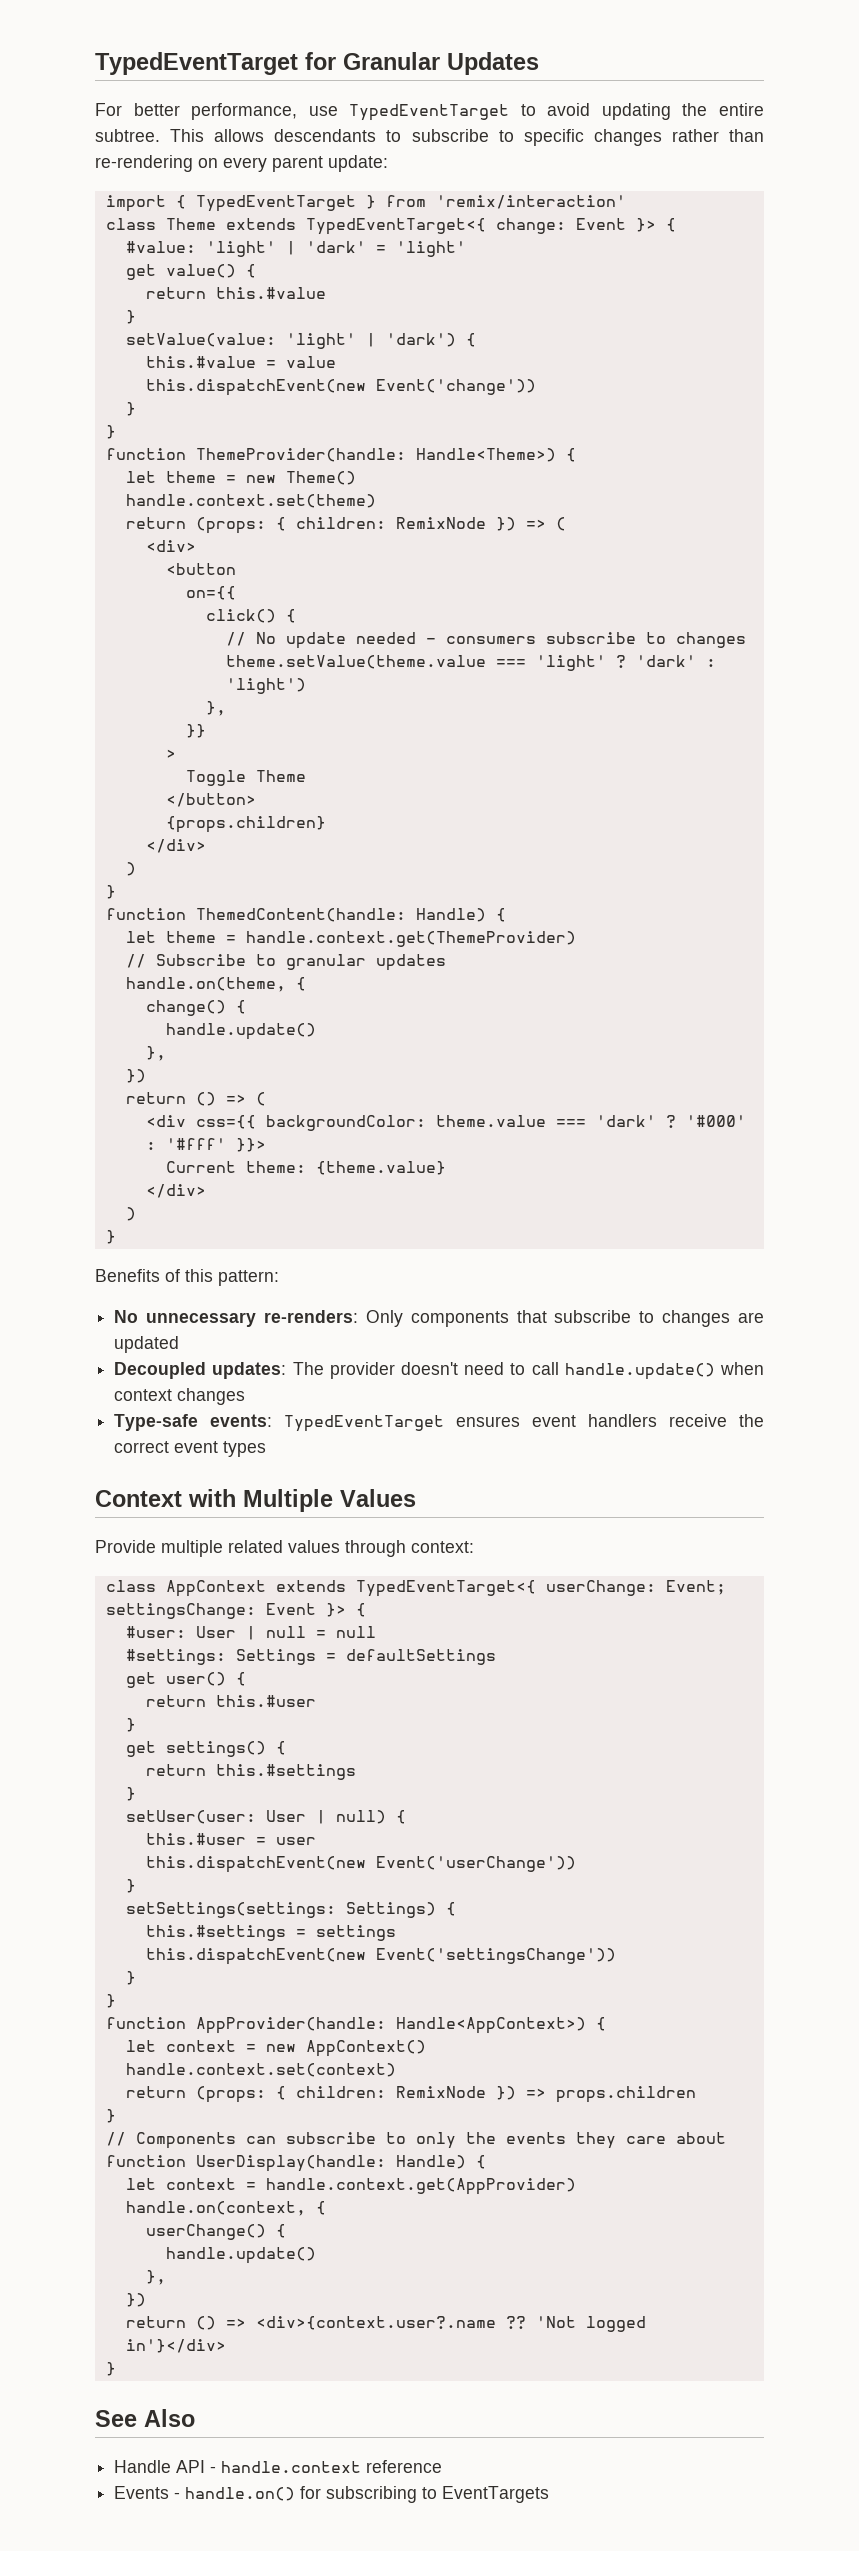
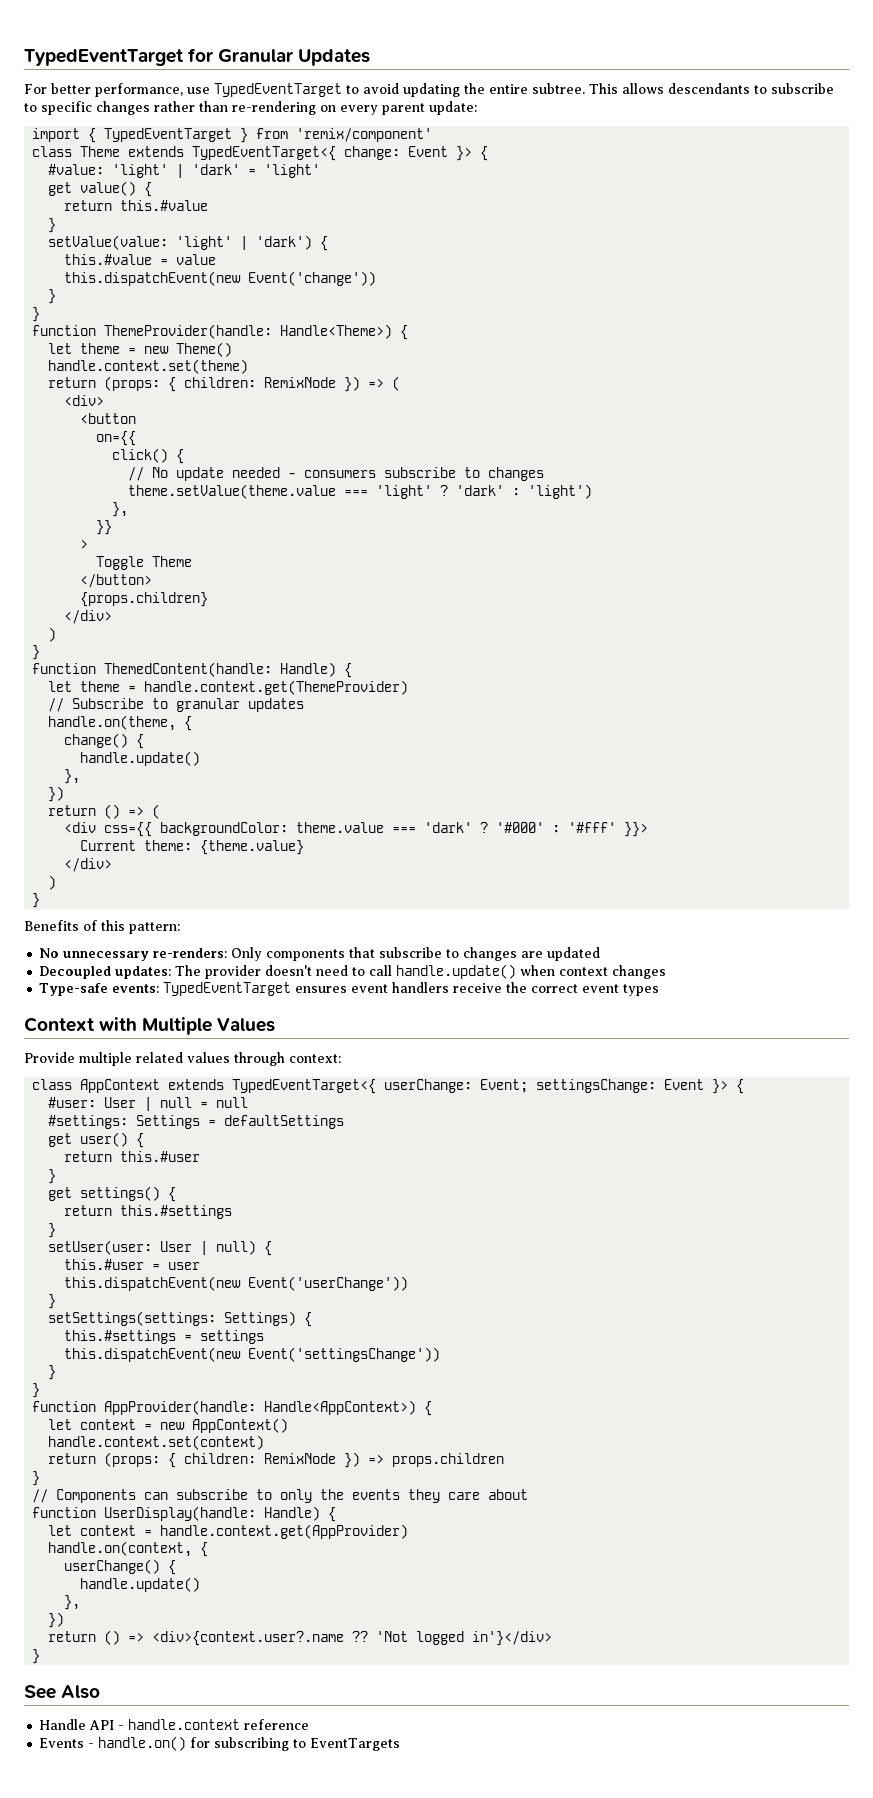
- import { TypedEventTarget } from 'remix/interaction'
+ import { TypedEventTarget } from 'remix/component'

